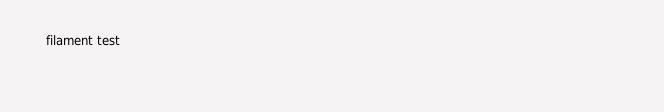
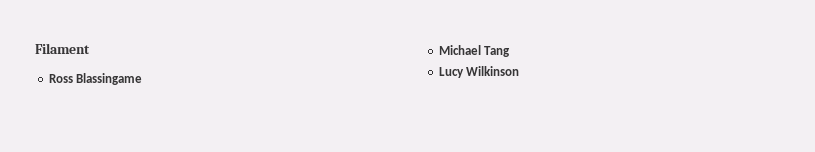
- filament test
+ Filament
+ Ross Blassingame
+ Michael Tang
+ Lucy Wilkinson

